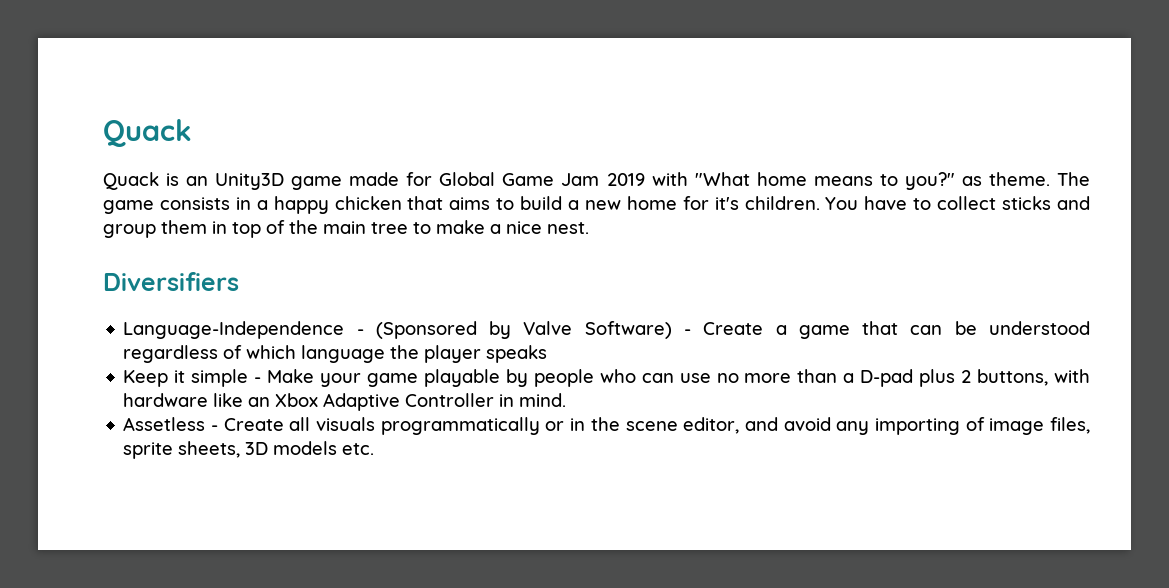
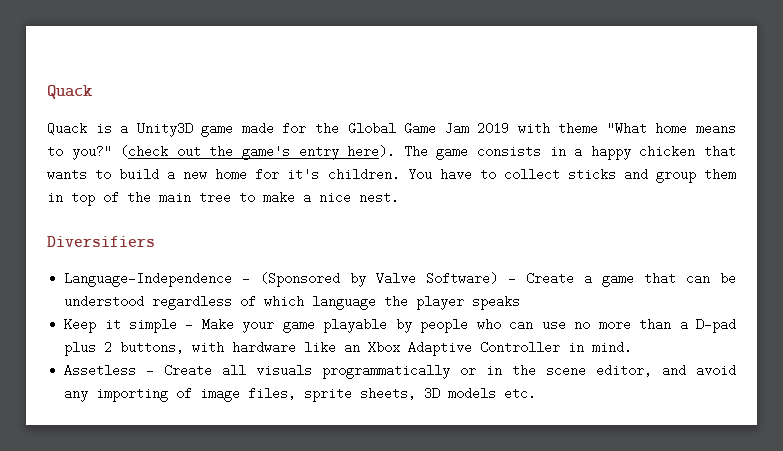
- Quack is an Unity3D game made for Global Game Jam 2019 with "What home means to you?" as theme.
+ Quack is a Unity3D game made for the Global Game Jam 2019 with theme "What home means to you?" (check out the game's entry here).
- The game consists in a happy chicken that aims to build a new home for it's children.
+ The game consists in a happy chicken that wants to build a new home for it's children.

